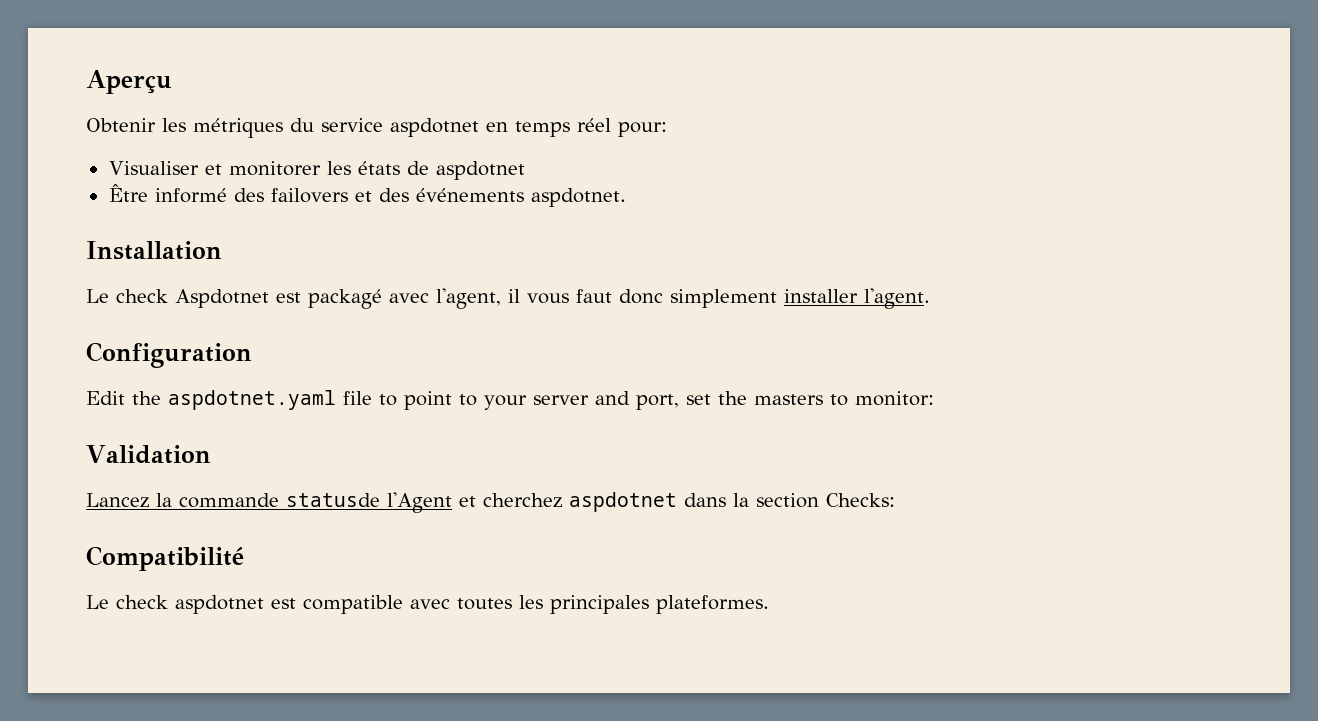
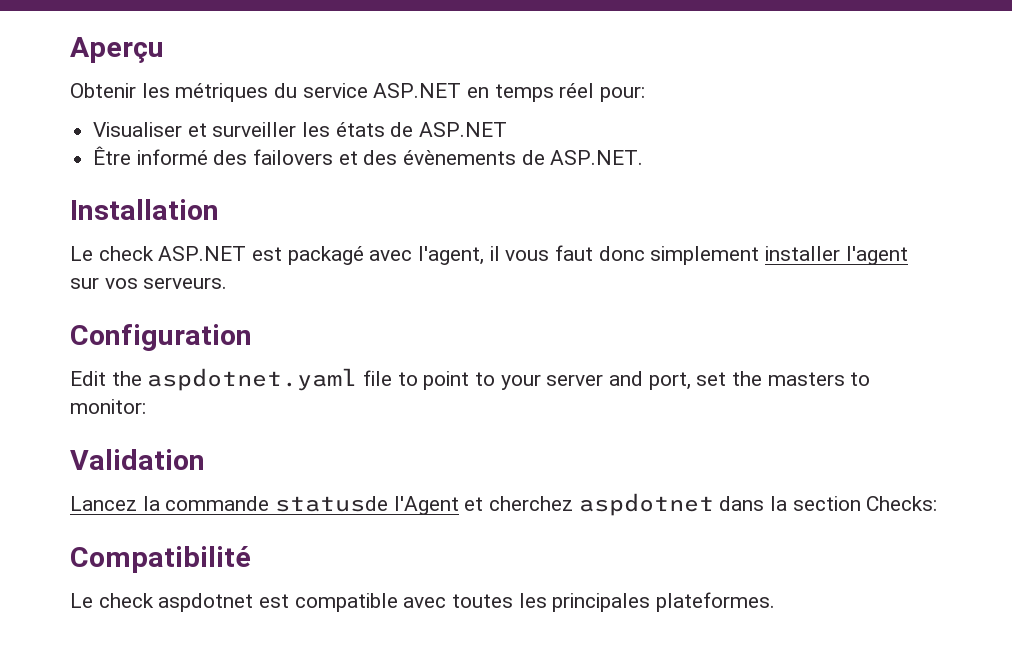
- Obtenir les métriques du service aspdotnet en temps réel pour:
+ Obtenir les métriques du service ASP.NET en temps réel pour:
- Visualiser et monitorer les états de aspdotnet
+ Visualiser et surveiller les états de ASP.NET
- Être informé des failovers et des événements aspdotnet.
+ Être informé des failovers et des évènements de ASP.NET.
- Le check Aspdotnet est packagé avec l'agent, il vous faut donc simplement installer l'agent.
+ Le check ASP.NET est packagé avec l'agent, il vous faut donc simplement installer l'agent sur vos serveurs.

